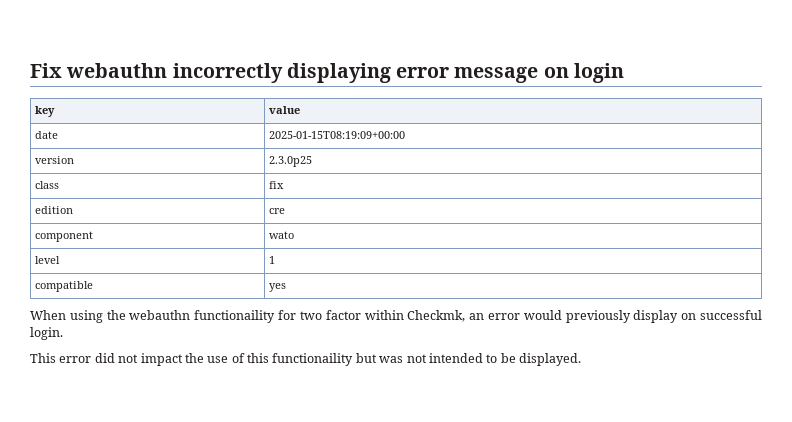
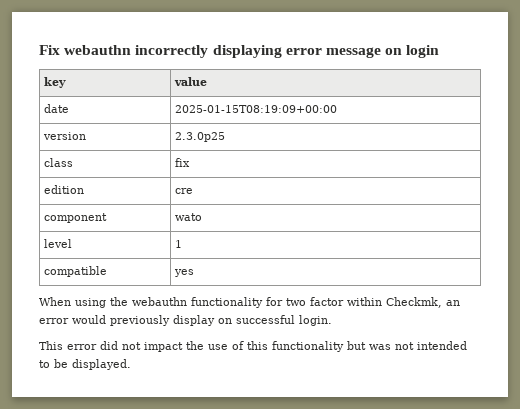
- When using the webauthn functionaility for two factor within Checkmk, an error would previously display on successful login.
+ When using the webauthn functionality for two factor within Checkmk, an error would previously display on successful login.
- This error did not impact the use of this functionaility but was not intended to be displayed.
+ This error did not impact the use of this functionality but was not intended to be displayed.

